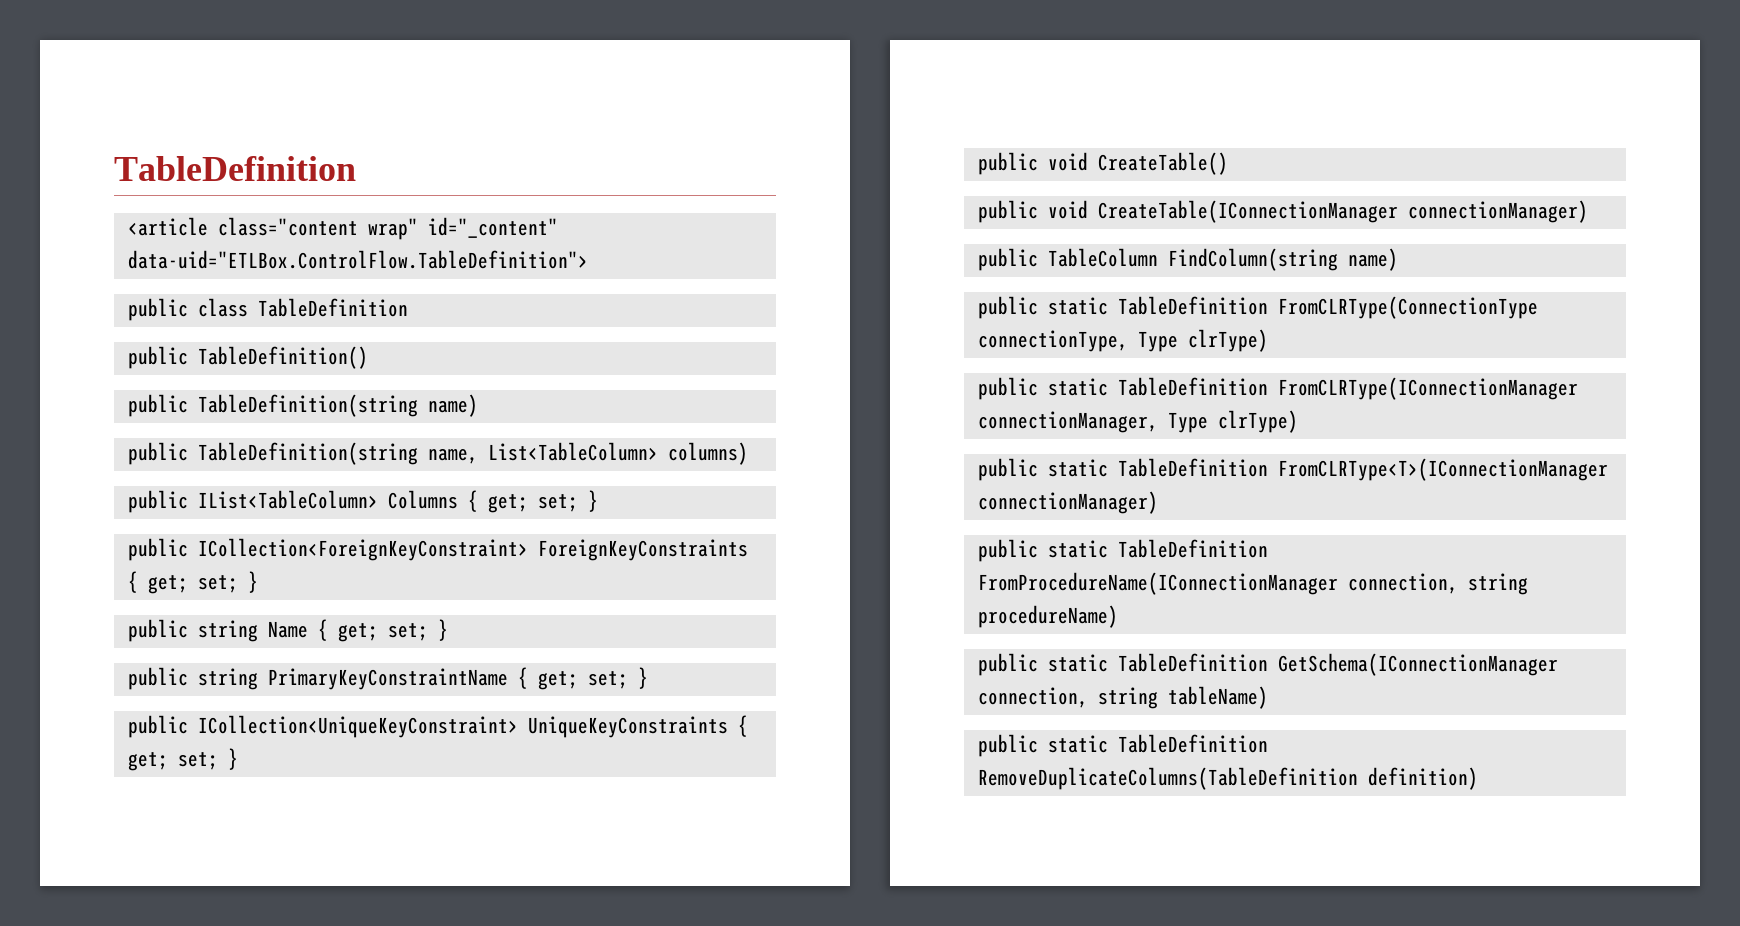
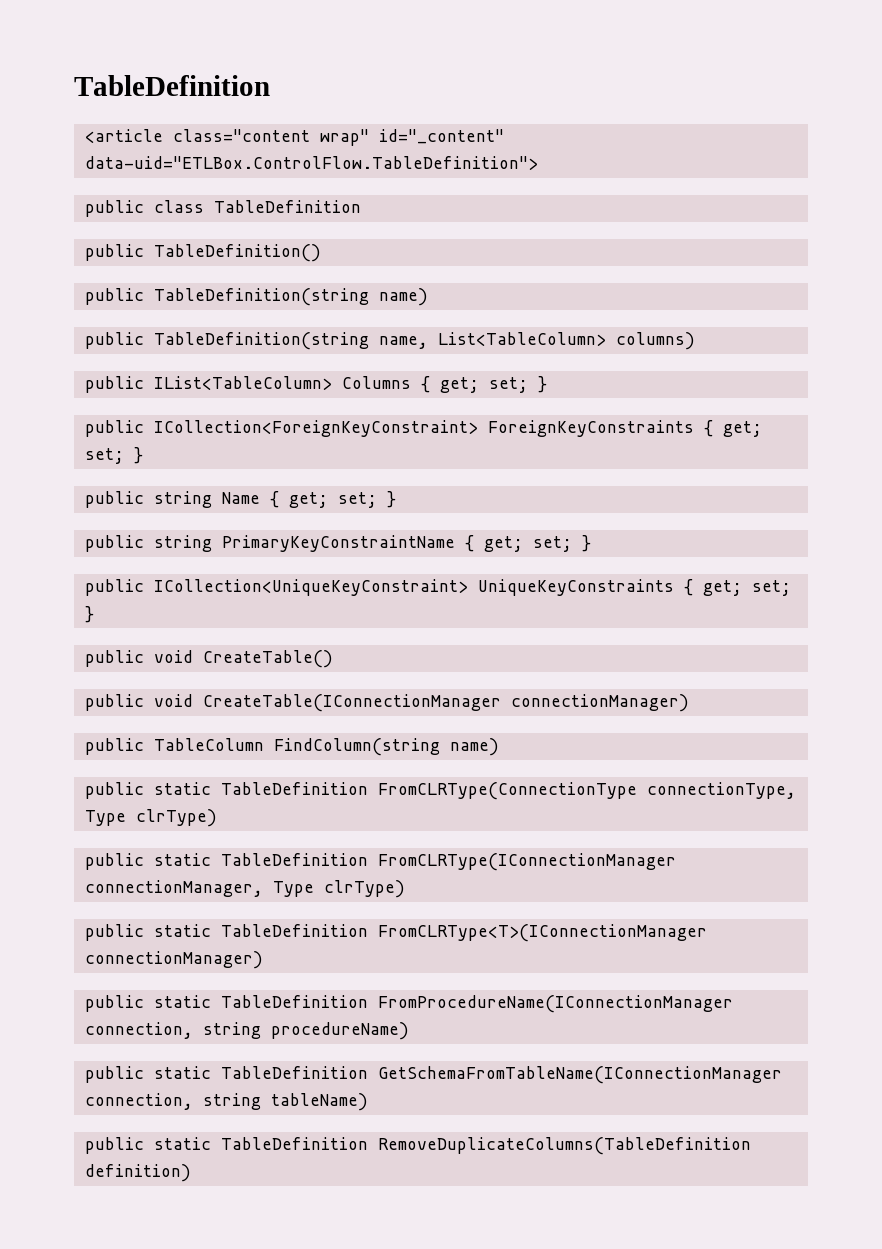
- public static TableDefinition GetSchema(IConnectionManager connection, string tableName)
+ public static TableDefinition GetSchemaFromTableName(IConnectionManager connection, string tableName)

